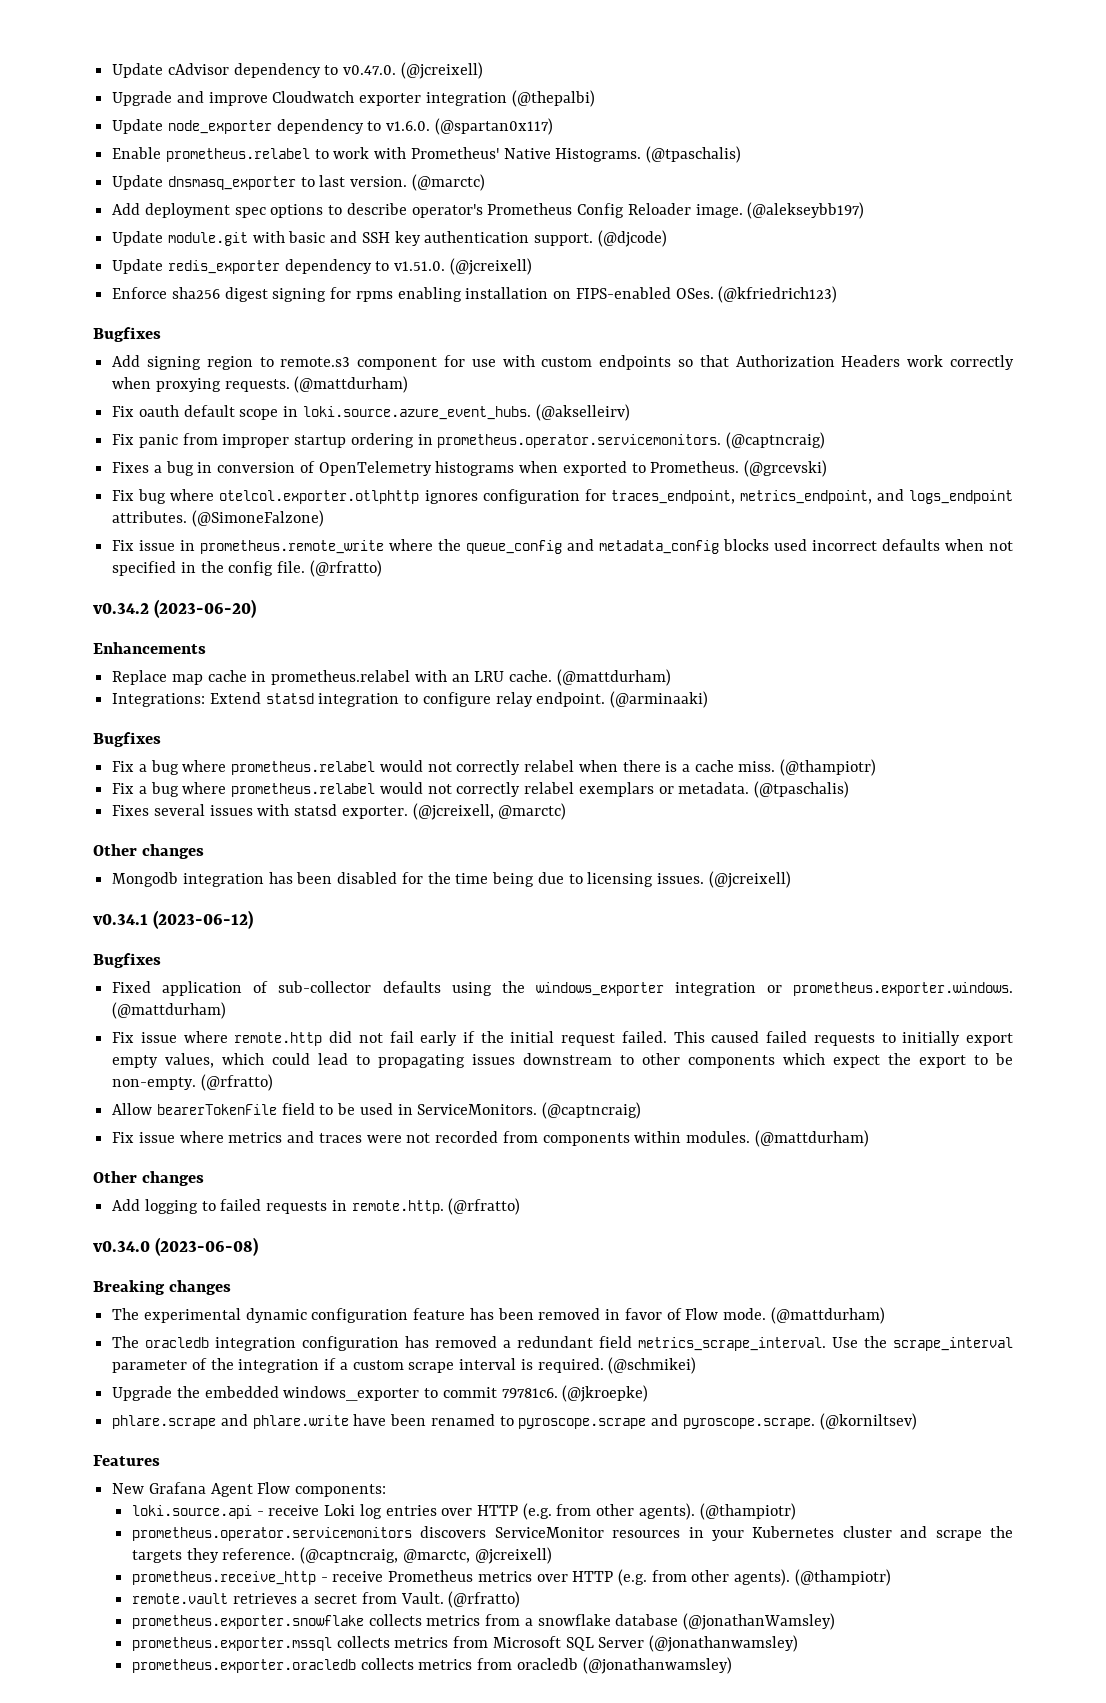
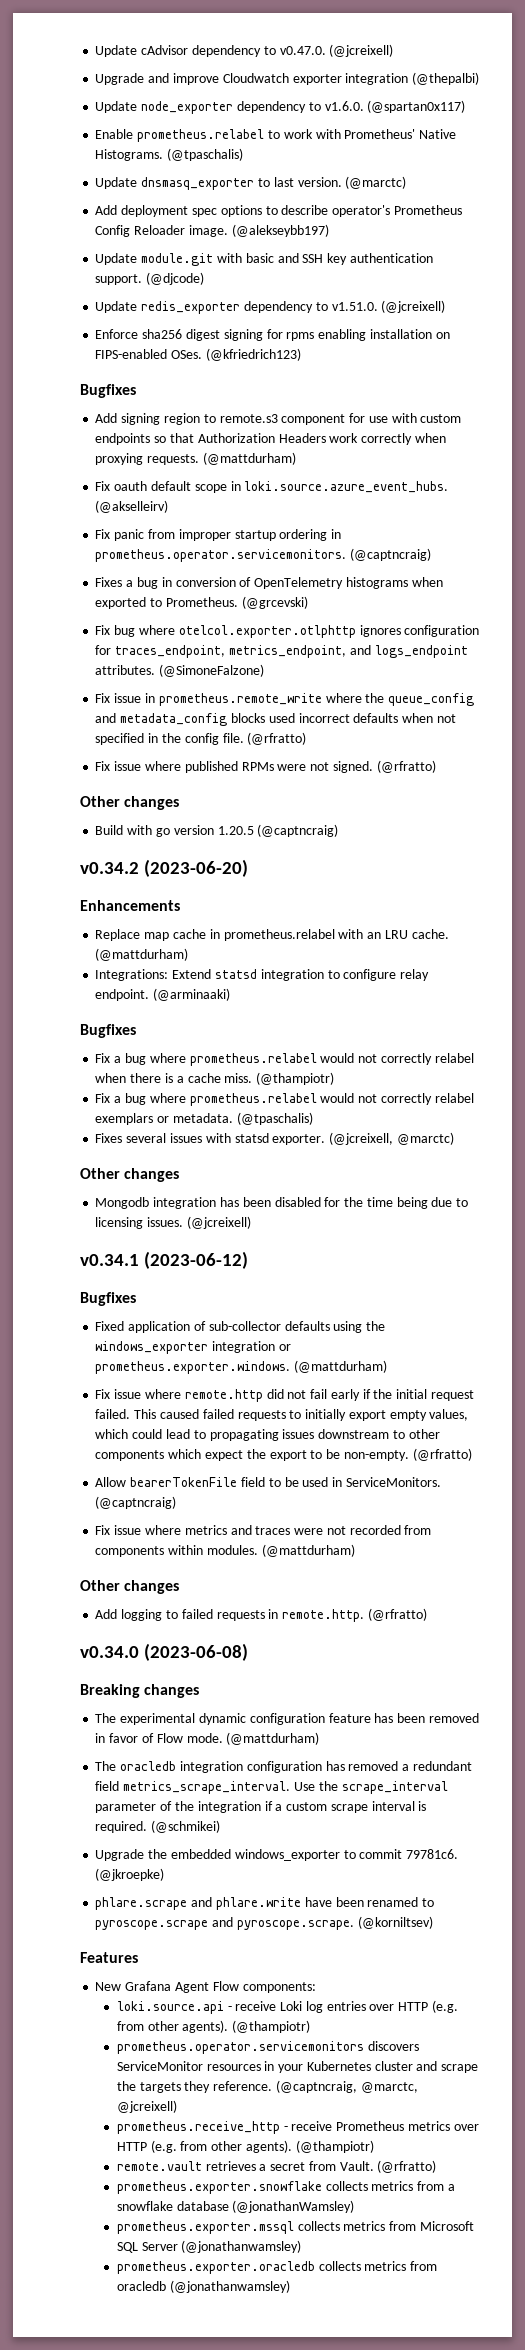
+ Fix issue where published RPMs were not signed. (@rfratto)
+ Other changes
+ Build with go version 1.20.5 (@captncraig)

